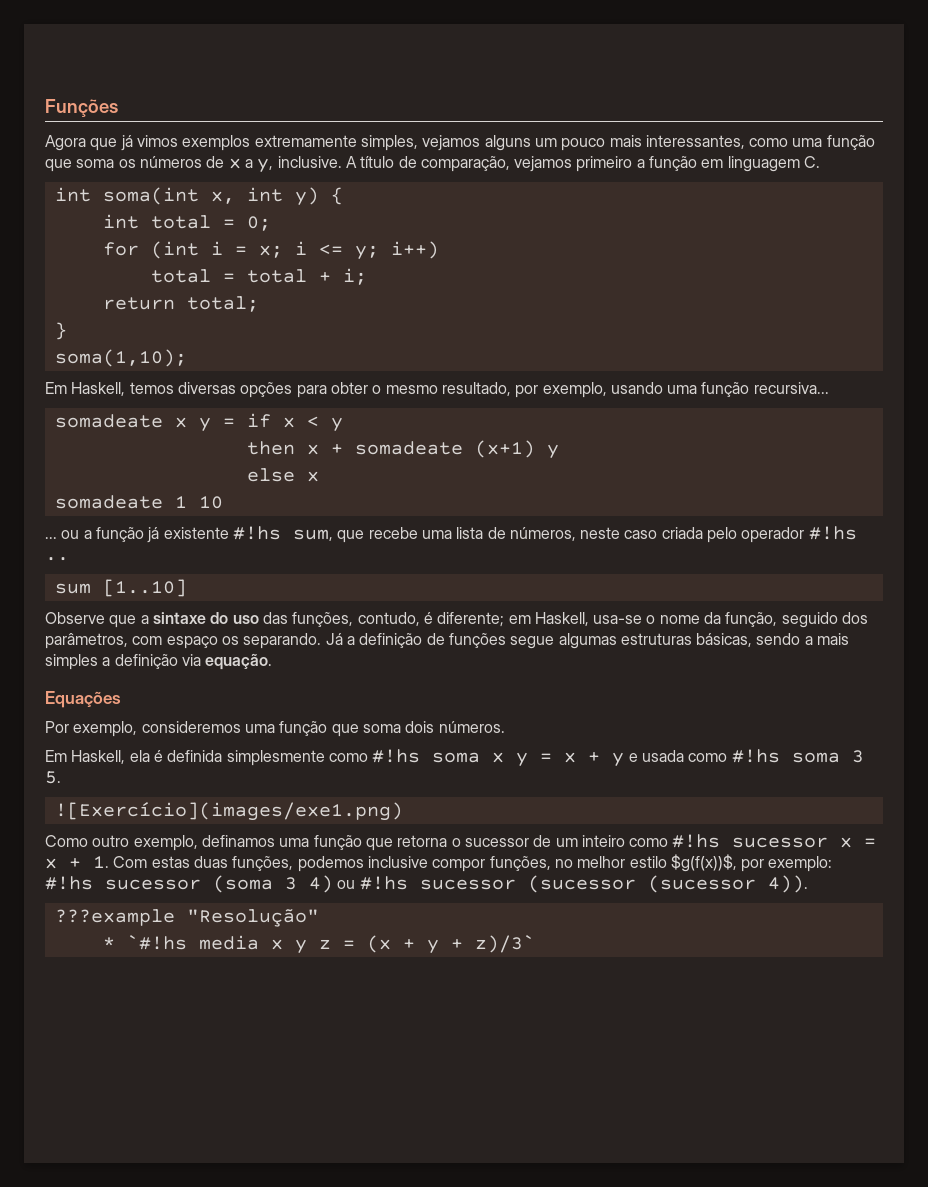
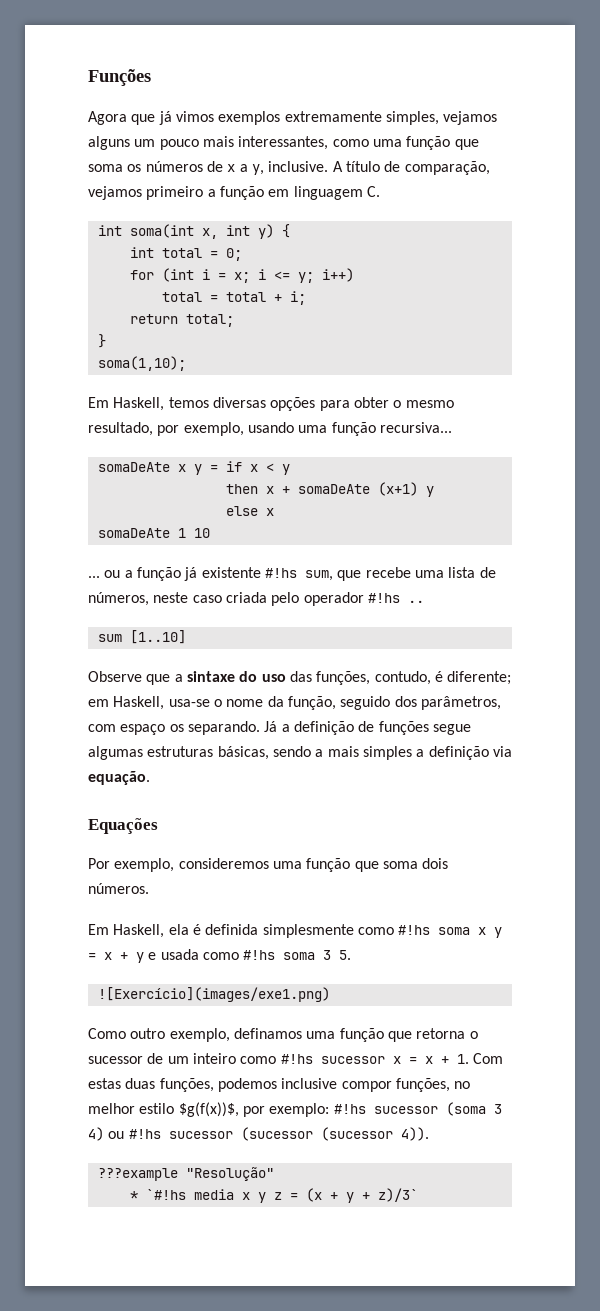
- somadeate x y = if x < y
+ somaDeAte x y = if x < y
- then x + somadeate (x+1) y
+ then x + somaDeAte (x+1) y
- somadeate 1 10
+ somaDeAte 1 10

